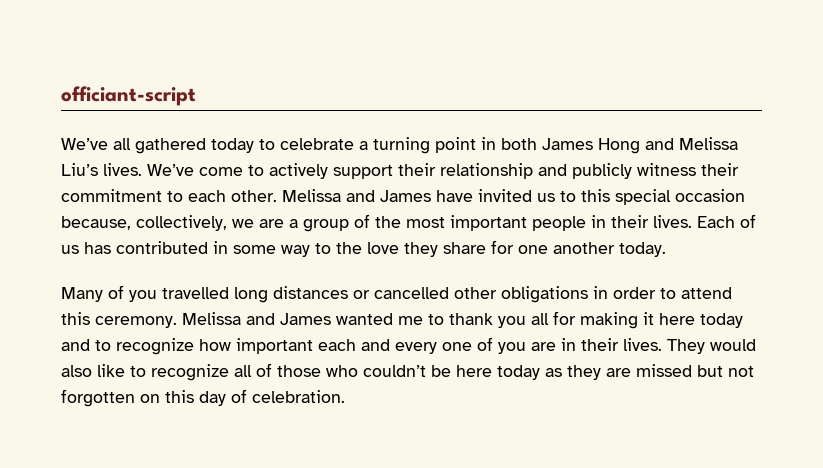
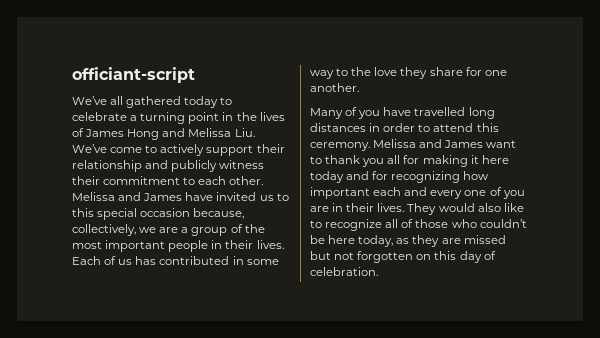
- We’ve all gathered today to celebrate a turning point in both James Hong and Melissa Liu’s lives. We’ve come to actively support their relationship and publicly witness their commitment to each other.
+ We’ve all gathered today to celebrate a turning point in the lives of James Hong and Melissa Liu. We’ve come to actively support their relationship and publicly witness their commitment to each other.
- Each of us has contributed in some way to the love they share for one another today.
+ Each of us has contributed in some way to the love they share for one another.
- Many of you travelled long distances or cancelled other obligations in order to attend this ceremony.
+ Many of you have travelled long distances in order to attend this ceremony.
- Melissa and James wanted me to thank you all for making it here today and to recognize how important each and every one of you are in their lives.
+ Melissa and James want to thank you all for making it here today and for recognizing how important each and every one of you are in their lives.
- They would also like to recognize all of those who couldn’t be here today as they are missed but not forgotten on this day of celebration.
+ They would also like to recognize all of those who couldn’t be here today, as they are missed but not forgotten on this day of celebration.

